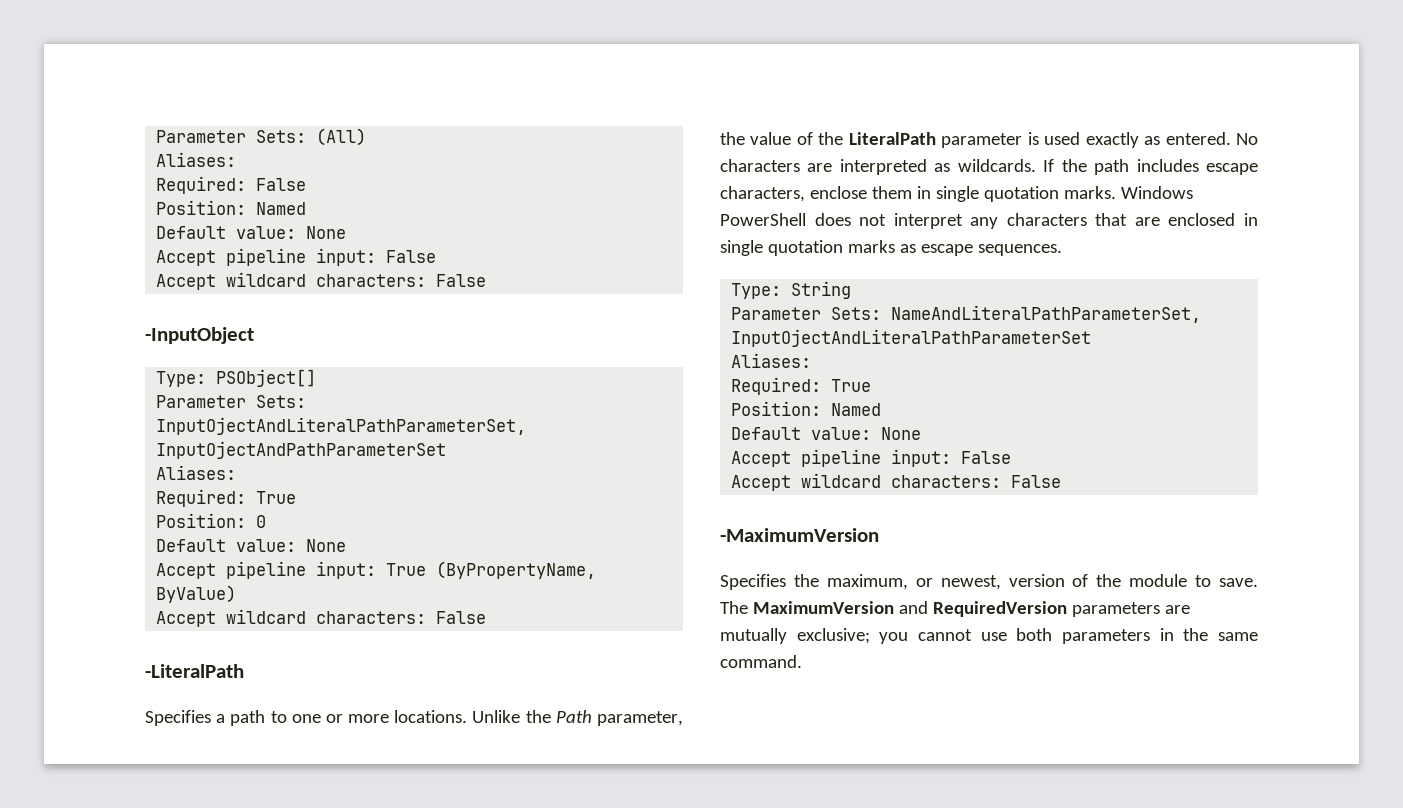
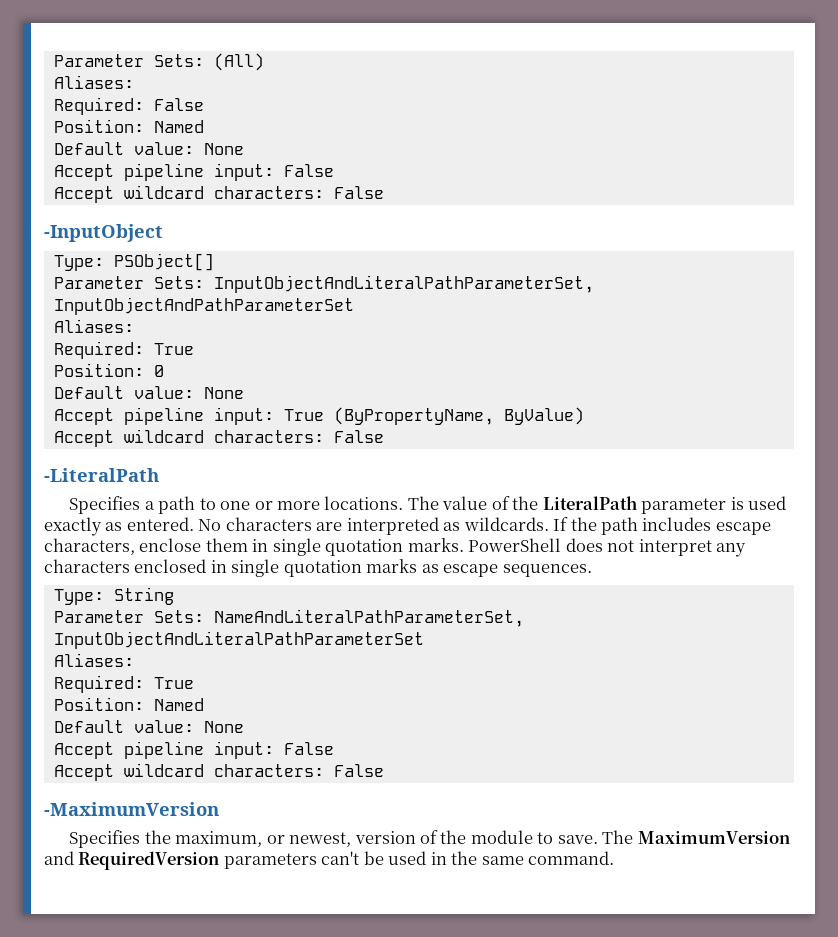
- Parameter Sets: InputOjectAndLiteralPathParameterSet, InputOjectAndPathParameterSet
+ Parameter Sets: InputObjectAndLiteralPathParameterSet, InputObjectAndPathParameterSet
- Unlike the Path parameter, the value of the LiteralPath parameter is used exactly as entered.
+ The value of the LiteralPath parameter is used exactly as entered.
- Windows PowerShell does not interpret any characters that are enclosed in single quotation marks as escape sequences.
+ PowerShell does not interpret any characters enclosed in single quotation marks as escape sequences.
- Parameter Sets: NameAndLiteralPathParameterSet, InputOjectAndLiteralPathParameterSet
+ Parameter Sets: NameAndLiteralPathParameterSet, InputObjectAndLiteralPathParameterSet
- The MaximumVersion and RequiredVersion parameters are mutually exclusive; you cannot use both parameters in the same command.
+ The MaximumVersion and RequiredVersion parameters can't be used in the same command.

